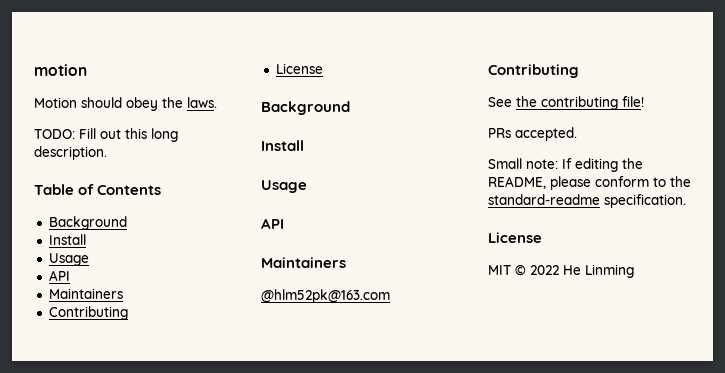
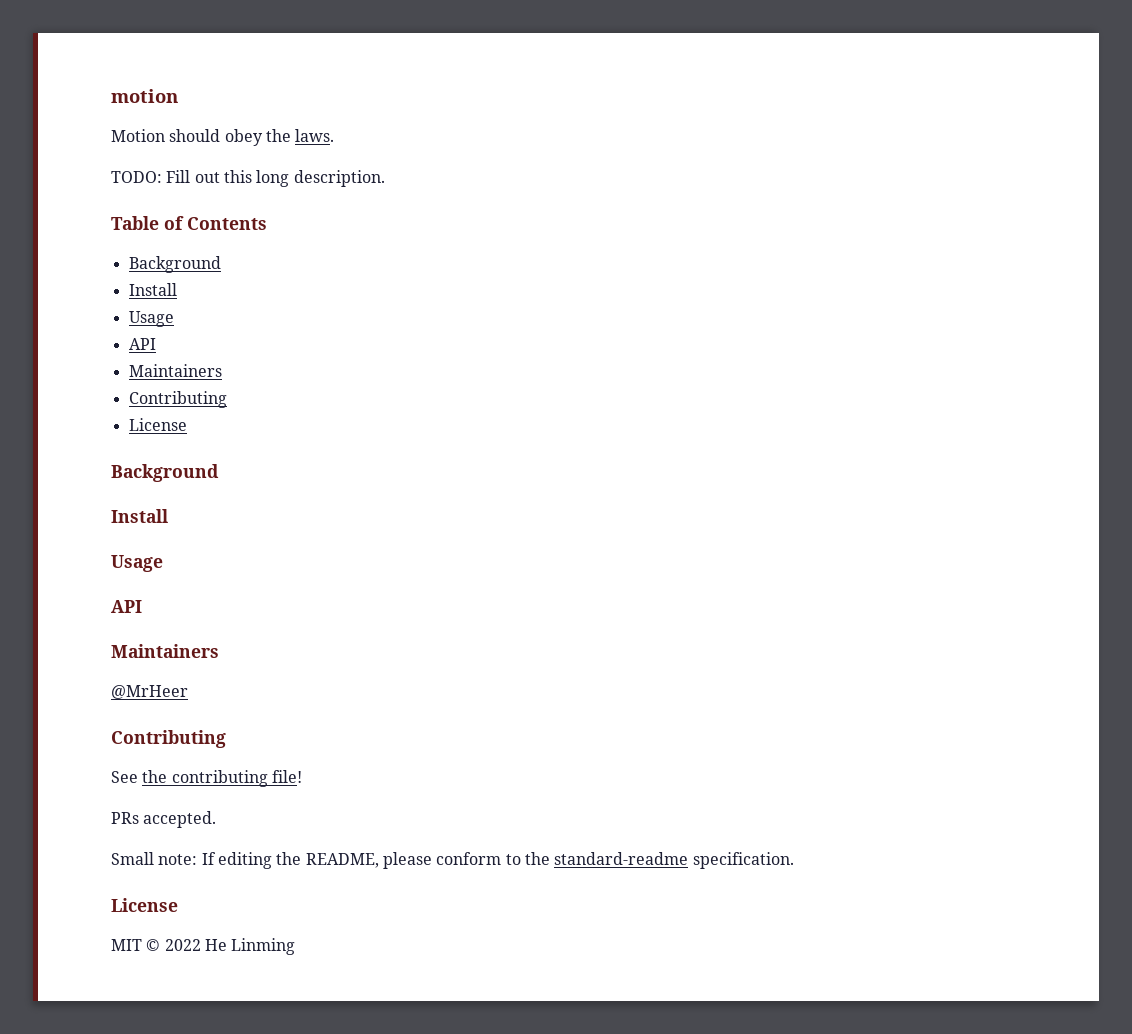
- @hlm52pk@163.com
+ @MrHeer

